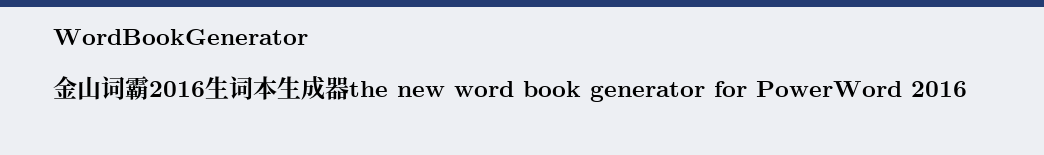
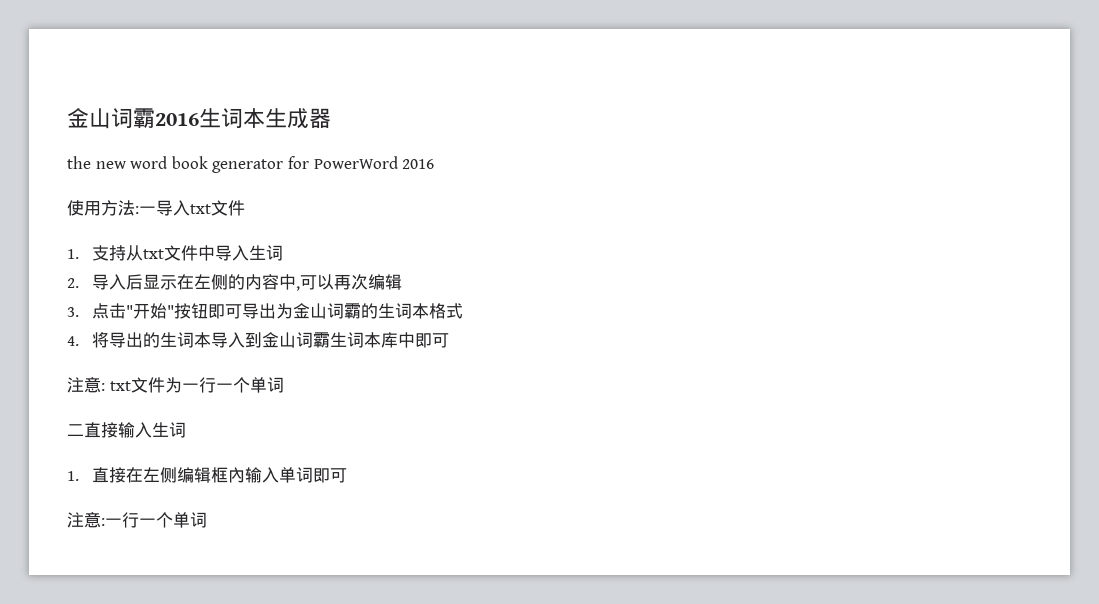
- WordBookGenerator
- 金山词霸2016生词本生成器the new word book generator for PowerWord 2016
+ 金山词霸2016生词本生成器
+ the new word book generator for PowerWord 2016
+ 使用方法:一导入txt文件
+ 1.支持从txt文件中导入生词
+ 2.导入后显示在左侧的内容中,可以再次编辑
+ 3.点击"开始"按钮即可导出为金山词霸的生词本格式
+ 4.将导出的生词本导入到金山词霸生词本库中即可
+ 注意: txt文件为一行一个单词
+ 二直接输入生词
+ 1.直接在左侧编辑框內输入单词即可
+ 注意:一行一个单词

